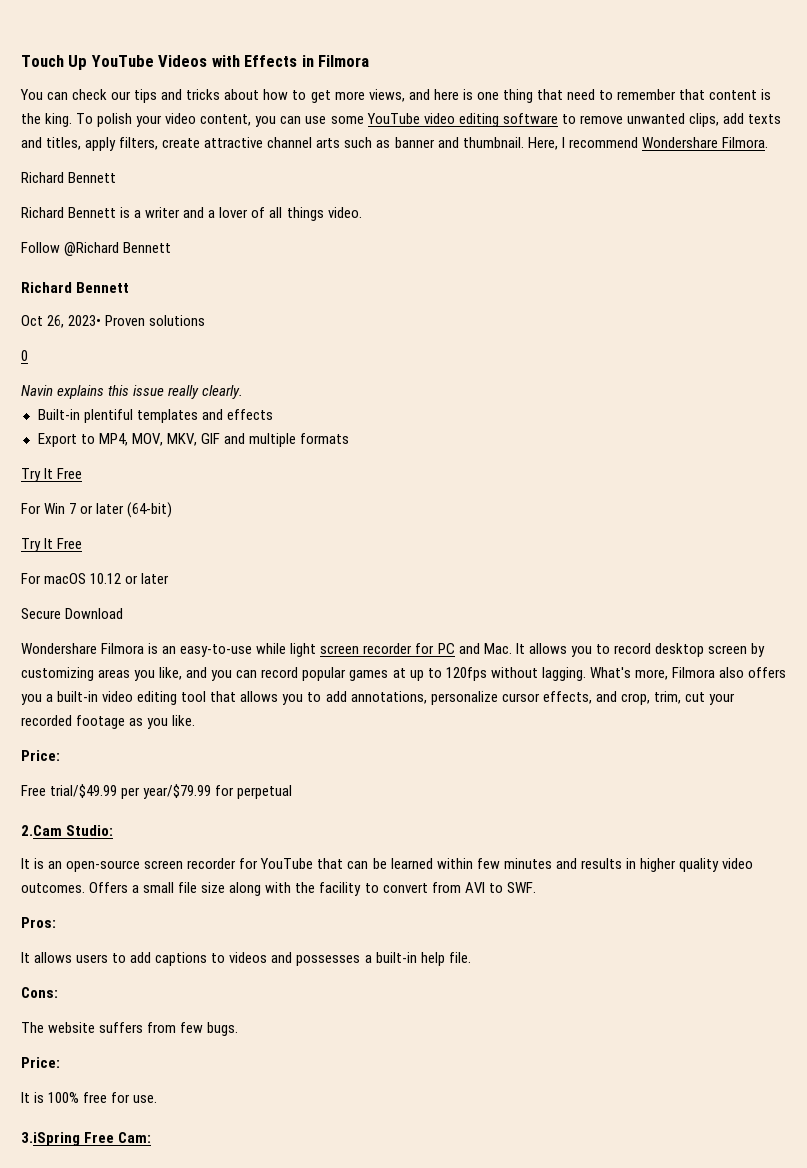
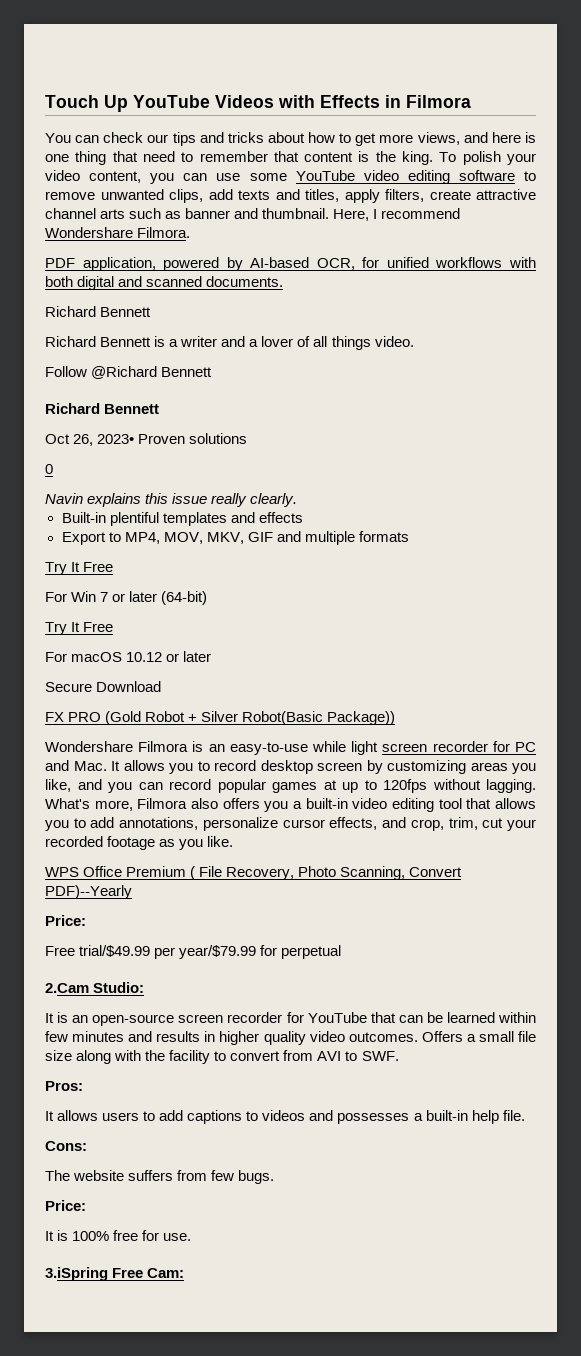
+ PDF application, powered by AI-based OCR, for unified workflows with both digital and scanned documents.
+ FX PRO (Gold Robot + Silver Robot(Basic Package))
+ WPS Office Premium ( File Recovery, Photo Scanning, Convert PDF)--Yearly

